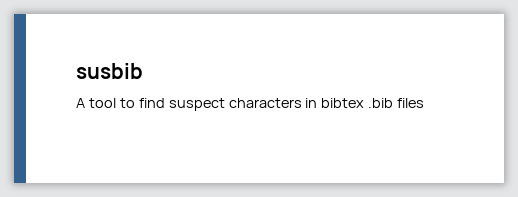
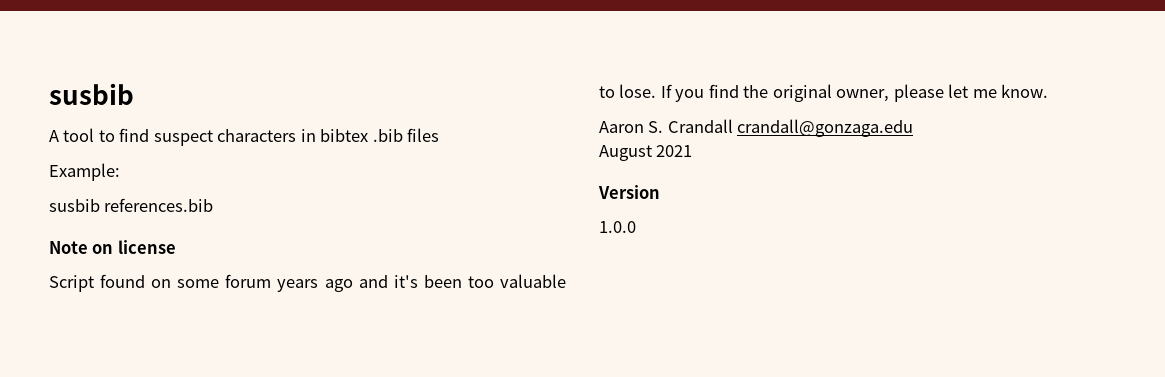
+ Example:
+ susbib references.bib
+ Note on license
+ Script found on some forum years ago and it's been too valuable to lose. If you find the original owner, please let me know.
+ Aaron S. Crandall crandall@gonzaga.edu
+ August 2021
+ Version
+ 1.0.0

